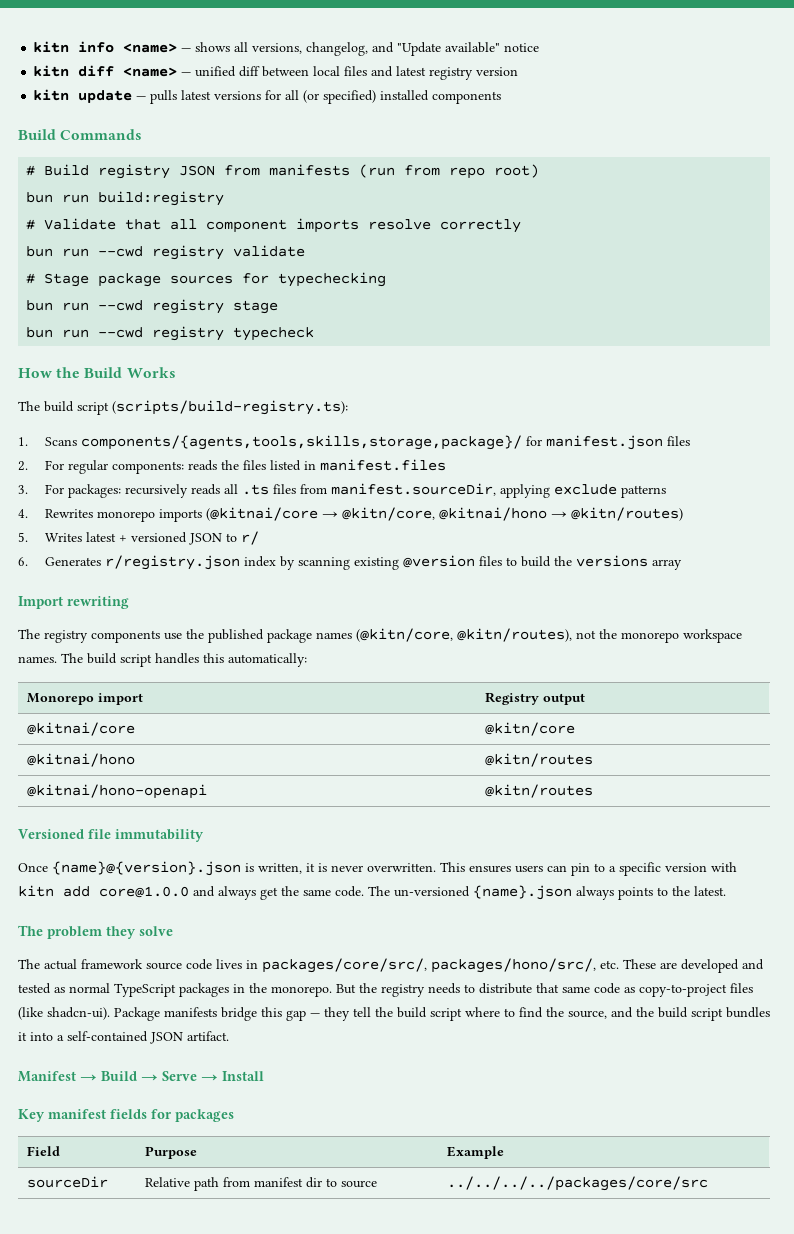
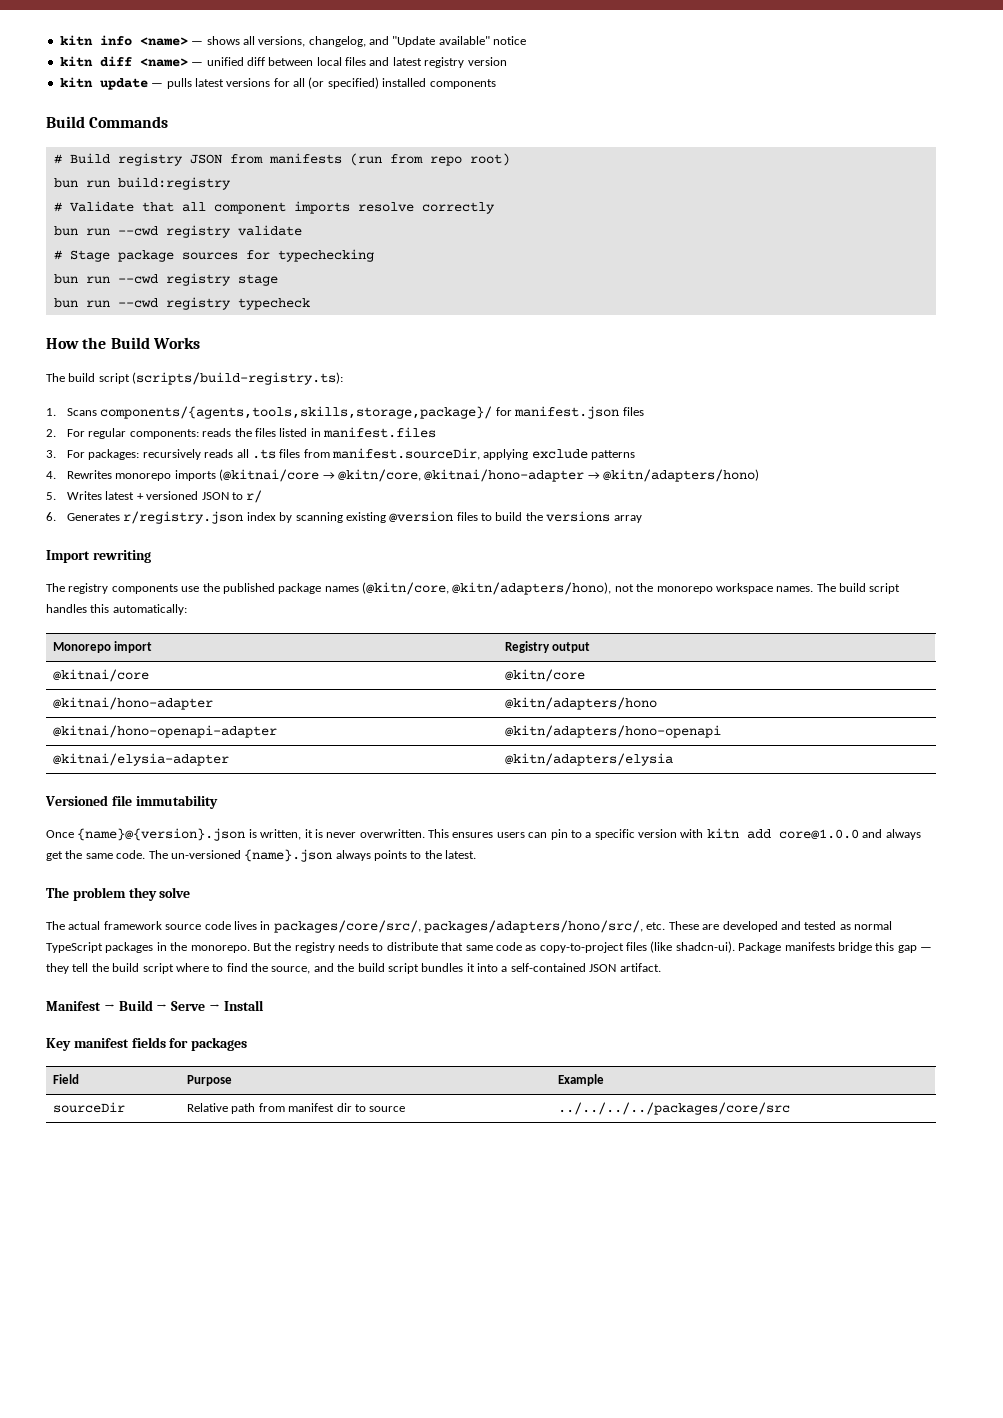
- 4. Rewrites monorepo imports (@kitnai/core → @kitn/core, @kitnai/hono → @kitn/routes)
+ 4. Rewrites monorepo imports (@kitnai/core → @kitn/core, @kitnai/hono-adapter → @kitn/adapters/hono)
- The registry components use the published package names (@kitn/core, @kitn/routes), not the monorepo workspace names.
+ The registry components use the published package names (@kitn/core, @kitn/adapters/hono), not the monorepo workspace names.
- @kitnai/hono | @kitn/routes
- @kitnai/hono-openapi | @kitn/routes
+ @kitnai/hono-adapter | @kitn/adapters/hono
+ @kitnai/hono-openapi-adapter | @kitn/adapters/hono-openapi
+ @kitnai/elysia-adapter | @kitn/adapters/elysia
- The actual framework source code lives in packages/core/src/, packages/hono/src/, etc. These are developed and tested as normal TypeScript packages in the monorepo.
+ The actual framework source code lives in packages/core/src/, packages/adapters/hono/src/, etc. These are developed and tested as normal TypeScript packages in the monorepo.

